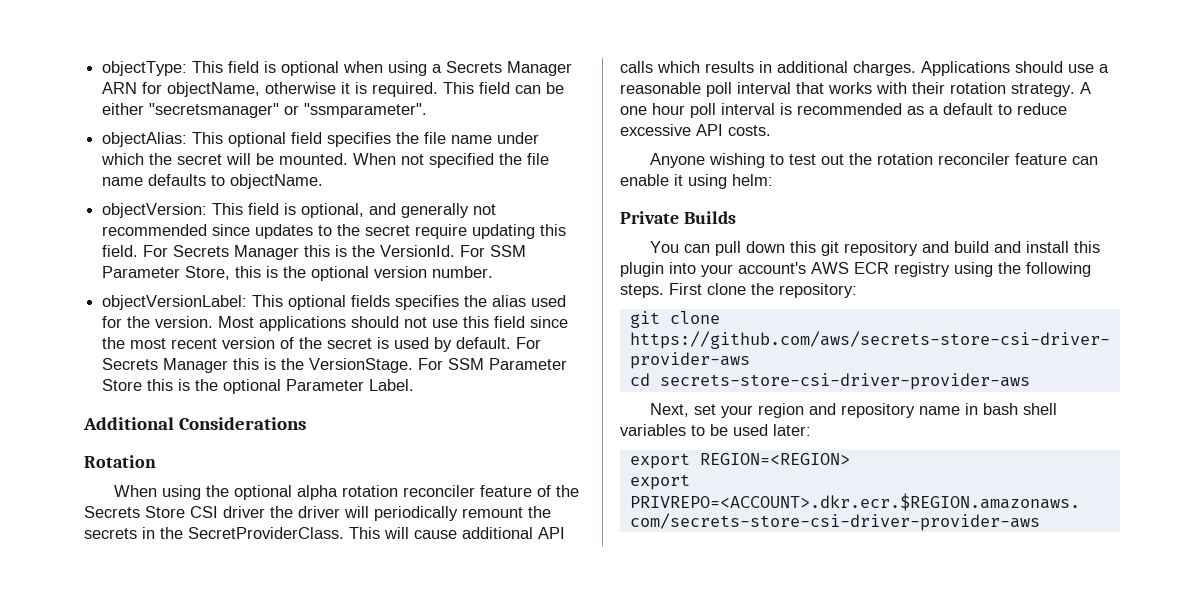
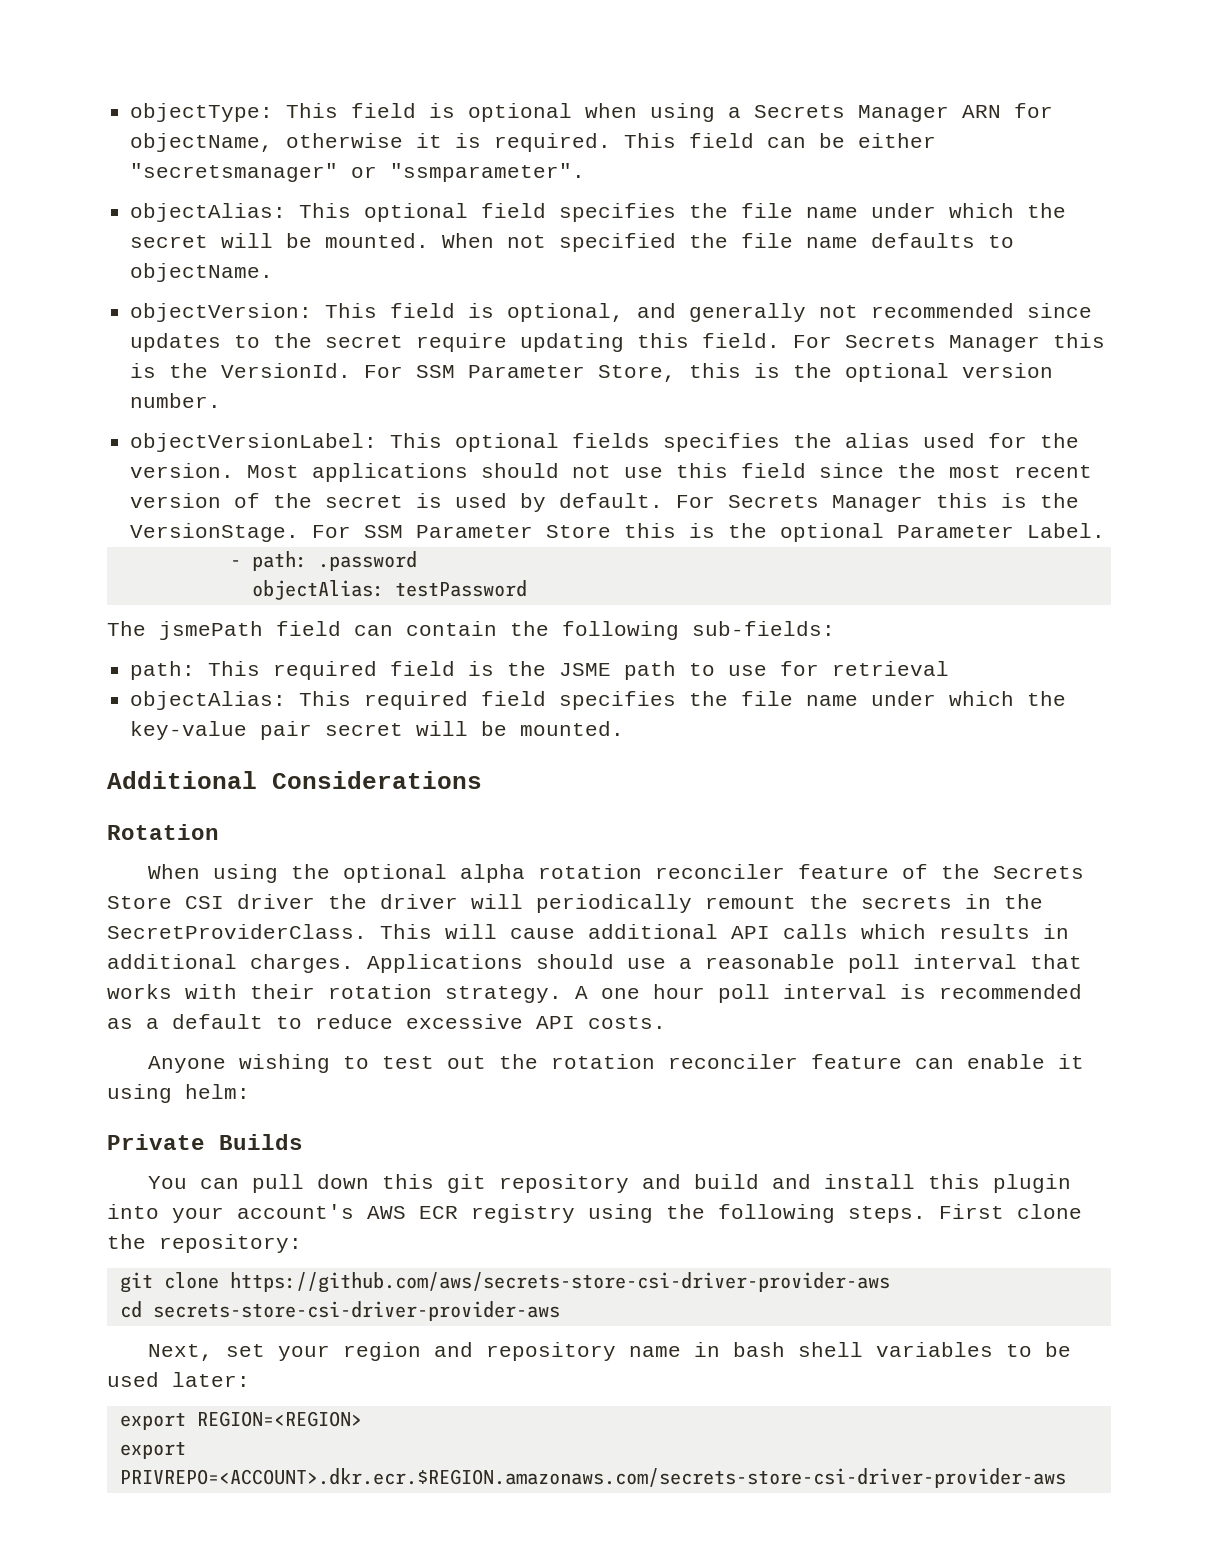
+ - path: .password
+ objectAlias: testPassword
+ The jsmePath field can contain the following sub-fields:
+ path: This required field is the JSME path to use for retrieval
+ objectAlias: This required field specifies the file name under which the key-value pair secret will be mounted.

